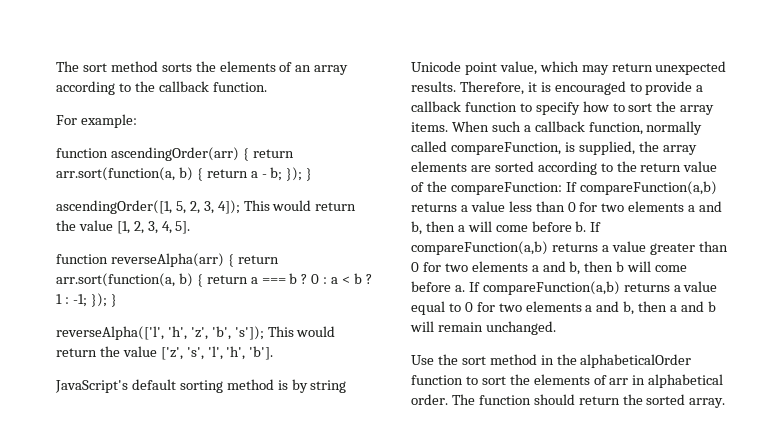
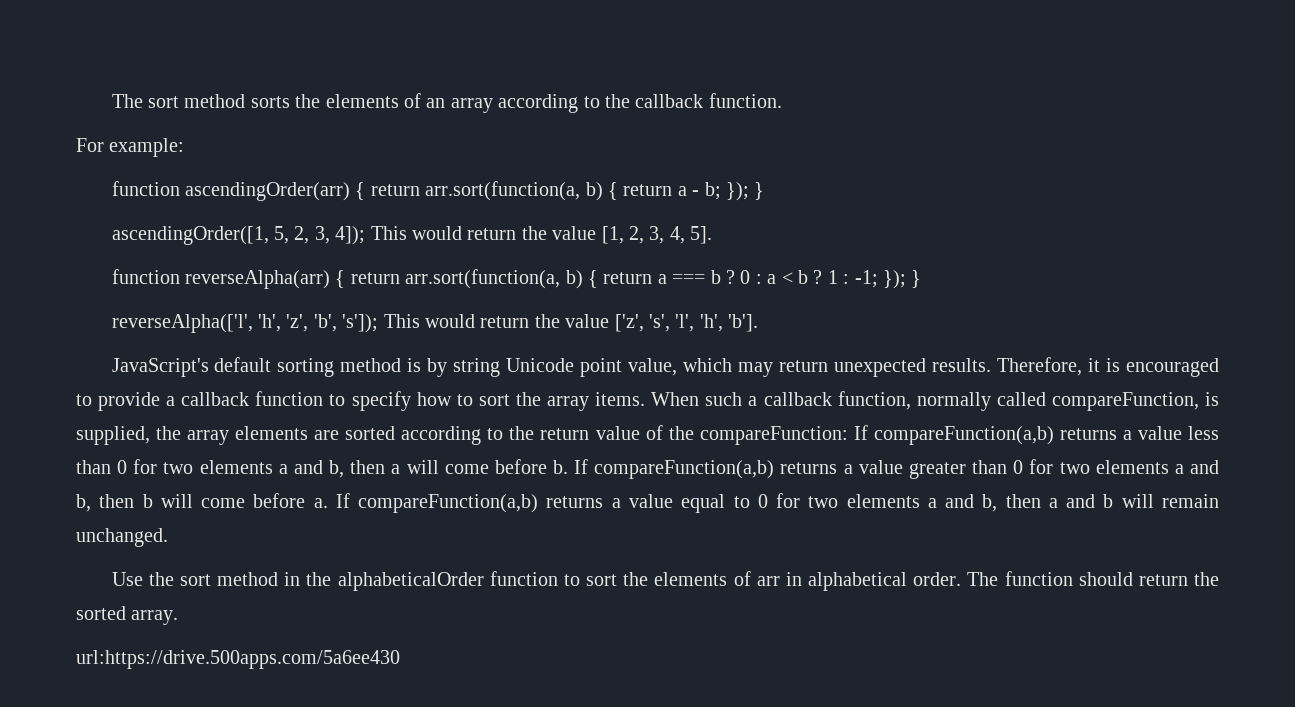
+ url:https://drive.500apps.com/5a6ee430

